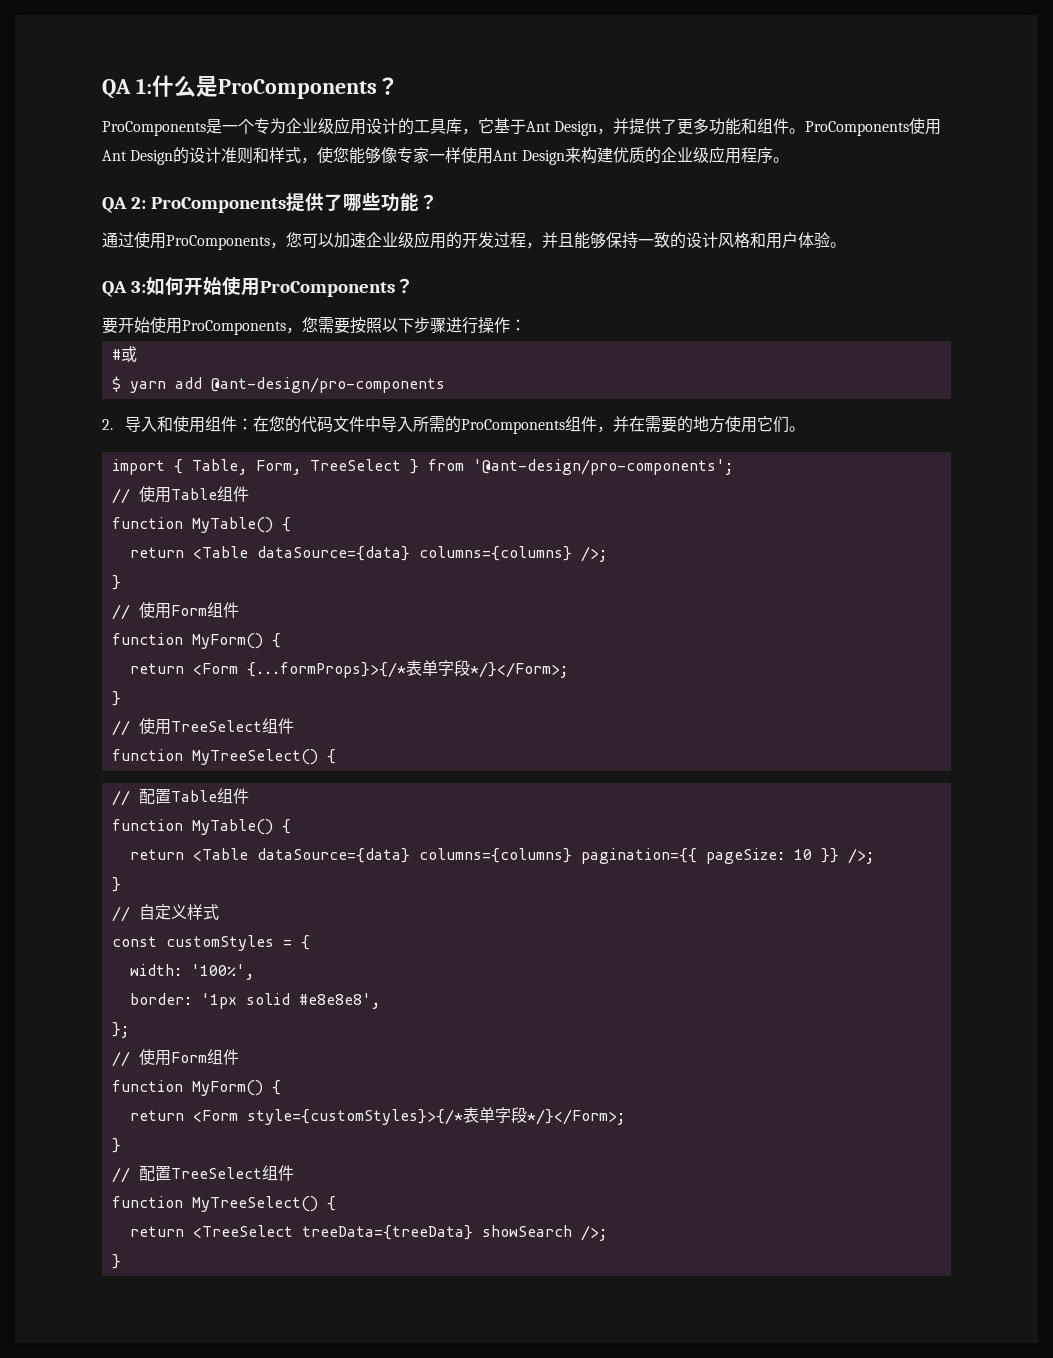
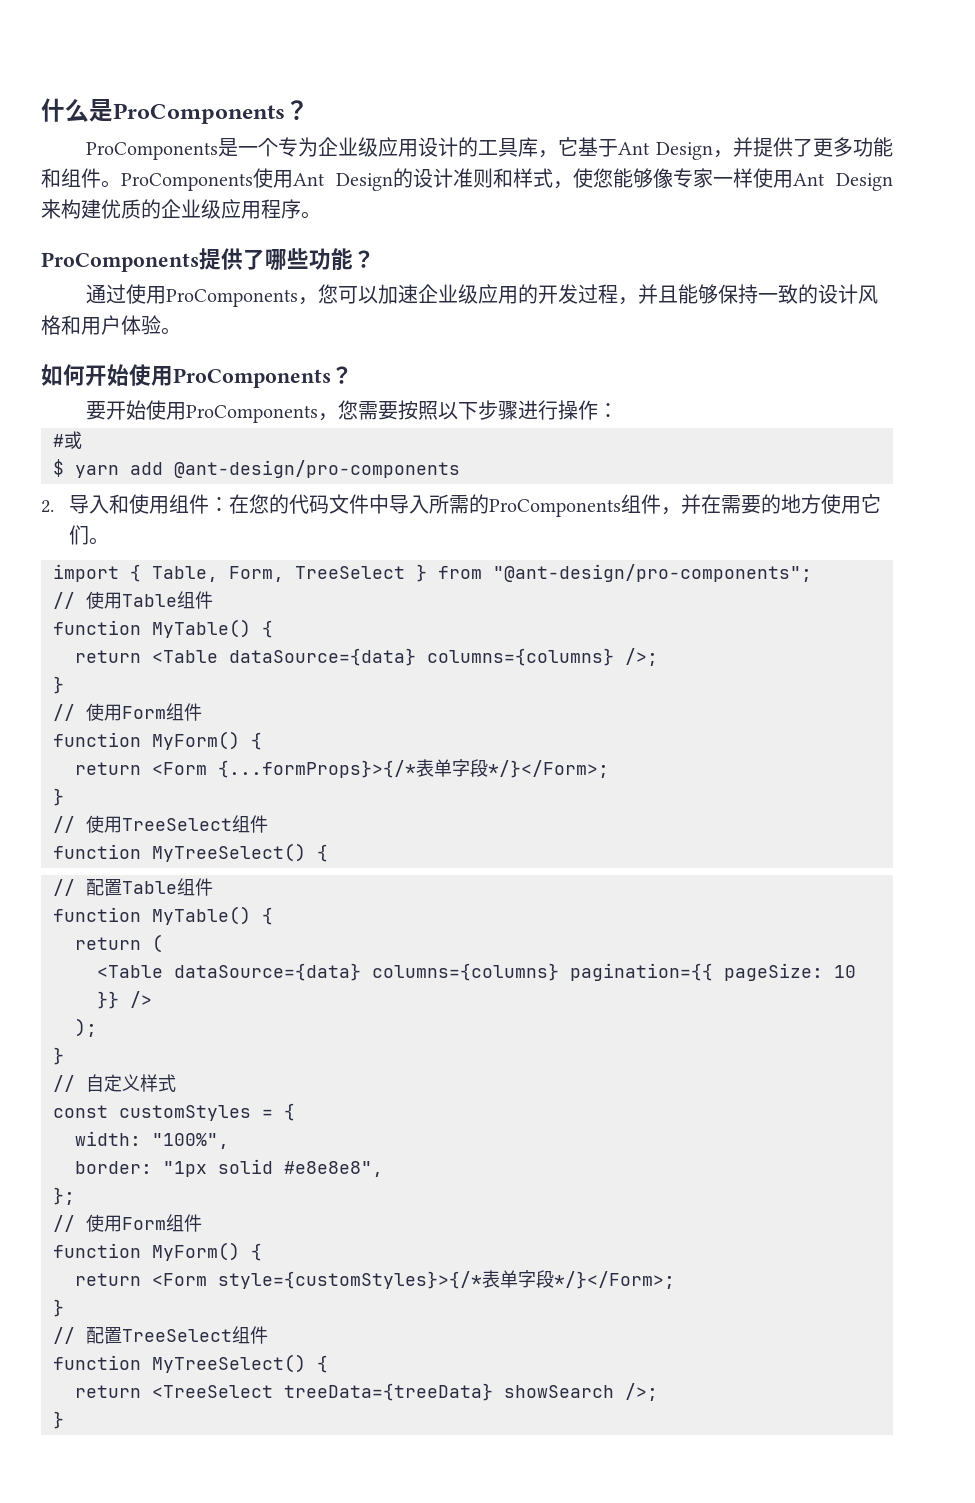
- QA 1:什么是ProComponents？
+ 什么是ProComponents？
- QA 2: ProComponents提供了哪些功能？
+ ProComponents提供了哪些功能？
- QA 3:如何开始使用ProComponents？
+ 如何开始使用ProComponents？
- import { Table, Form, TreeSelect } from '@ant-design/pro-components';
+ import { Table, Form, TreeSelect } from "@ant-design/pro-components";
- return <Table dataSource={data} columns={columns} pagination={{ pageSize: 10 }} />;
+ return (
+ <Table dataSource={data} columns={columns} pagination={{ pageSize: 10 }} />
+ );
- width: '100%',
+ width: "100%",
- border: '1px solid #e8e8e8',
+ border: "1px solid #e8e8e8",

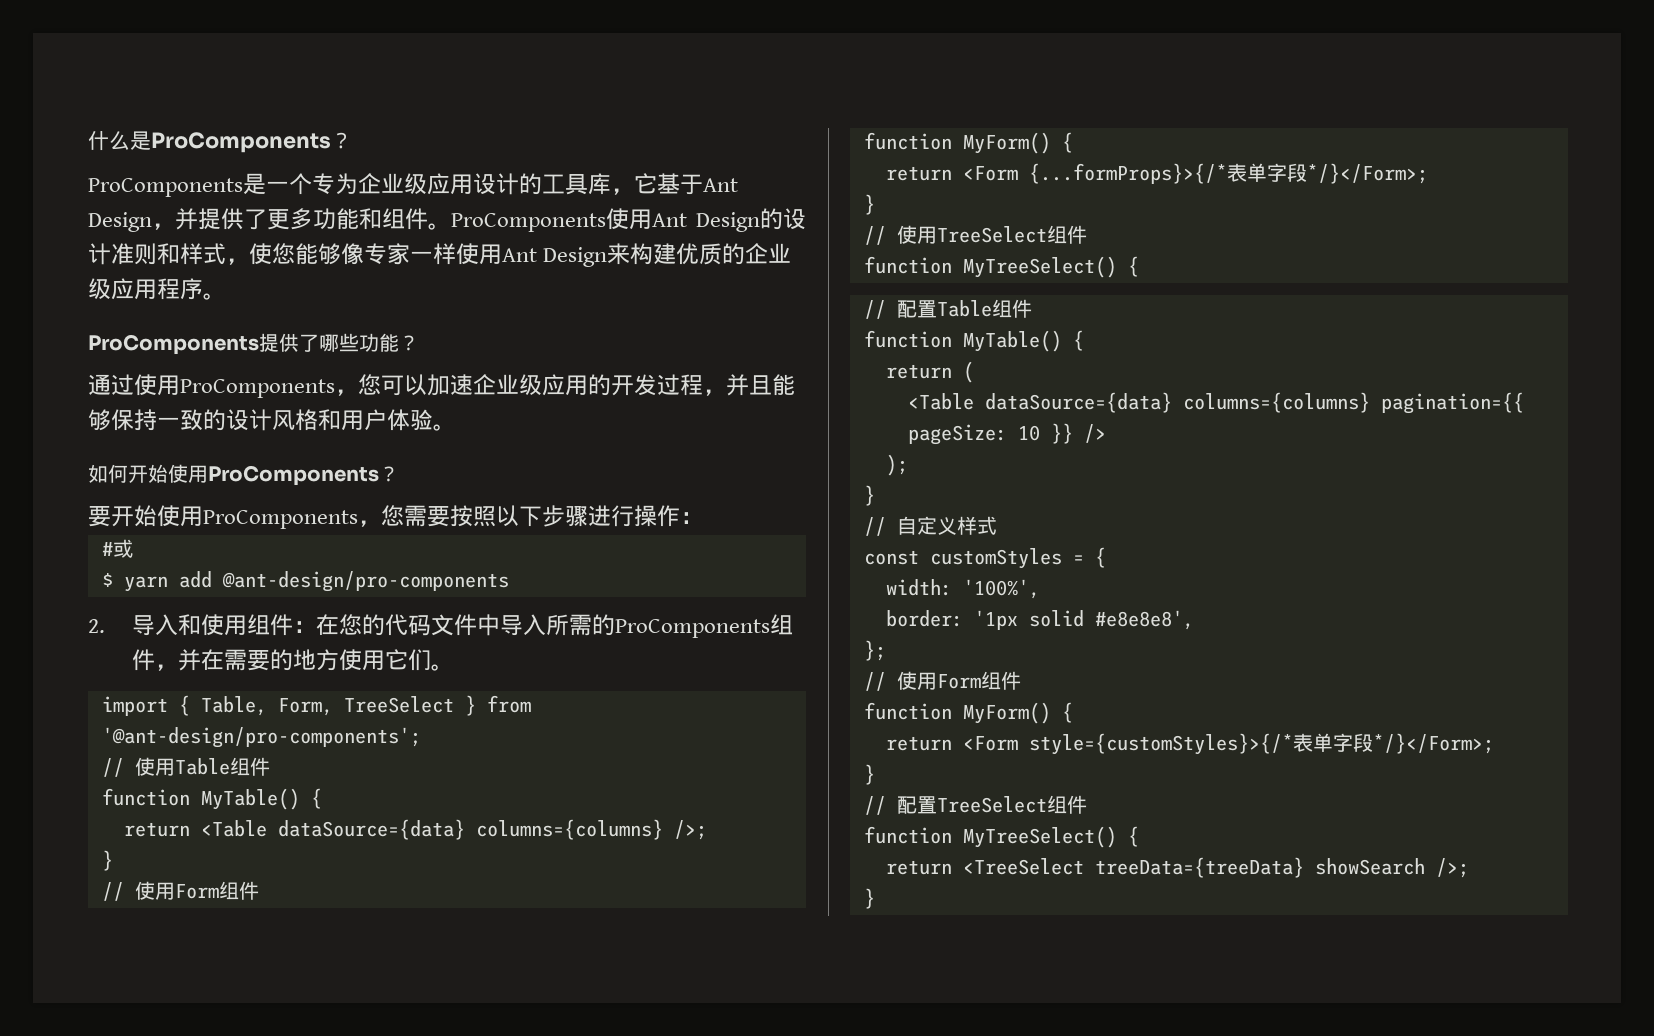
- import { Table, Form, TreeSelect } from "@ant-design/pro-components";
+ import { Table, Form, TreeSelect } from '@ant-design/pro-components';
- width: "100%",
+ width: '100%',
- border: "1px solid #e8e8e8",
+ border: '1px solid #e8e8e8',

